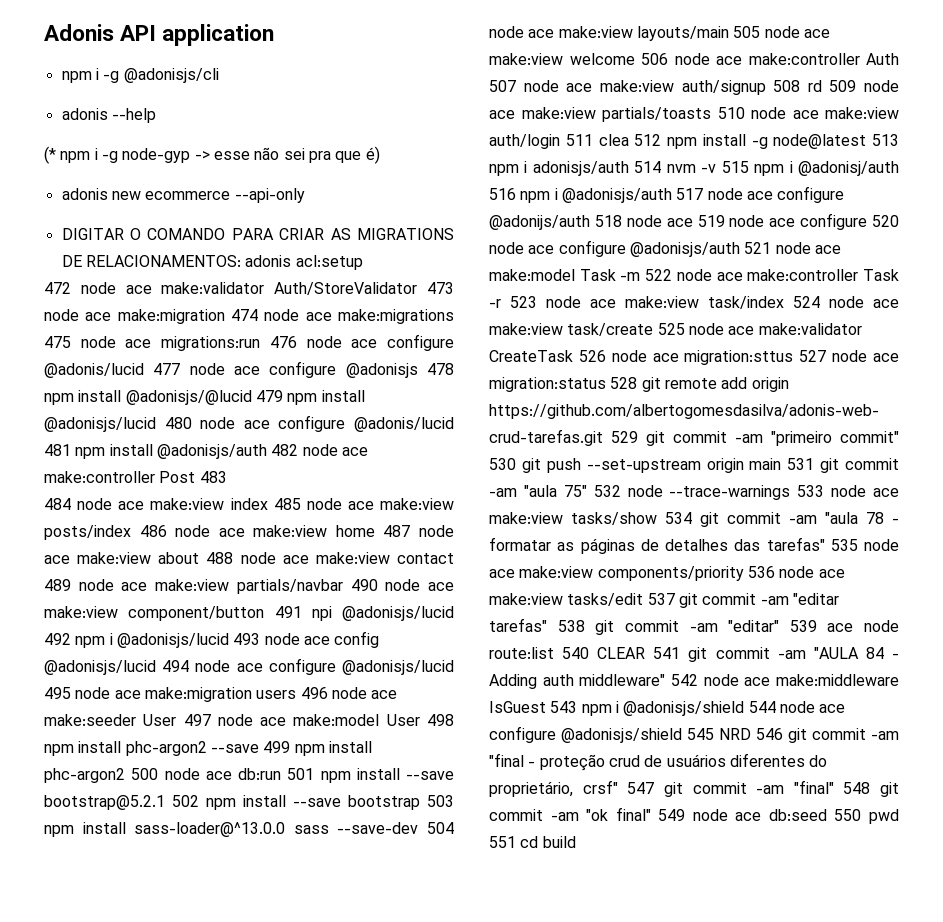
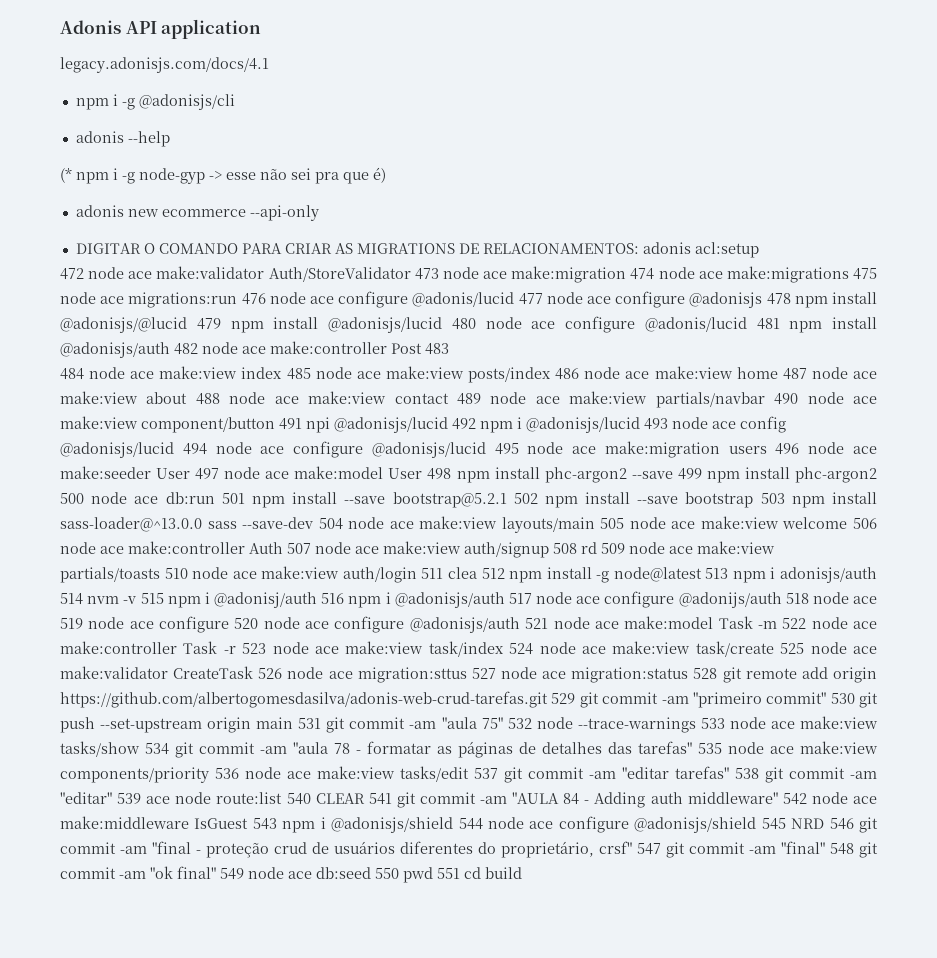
+ legacy.adonisjs.com/docs/4.1

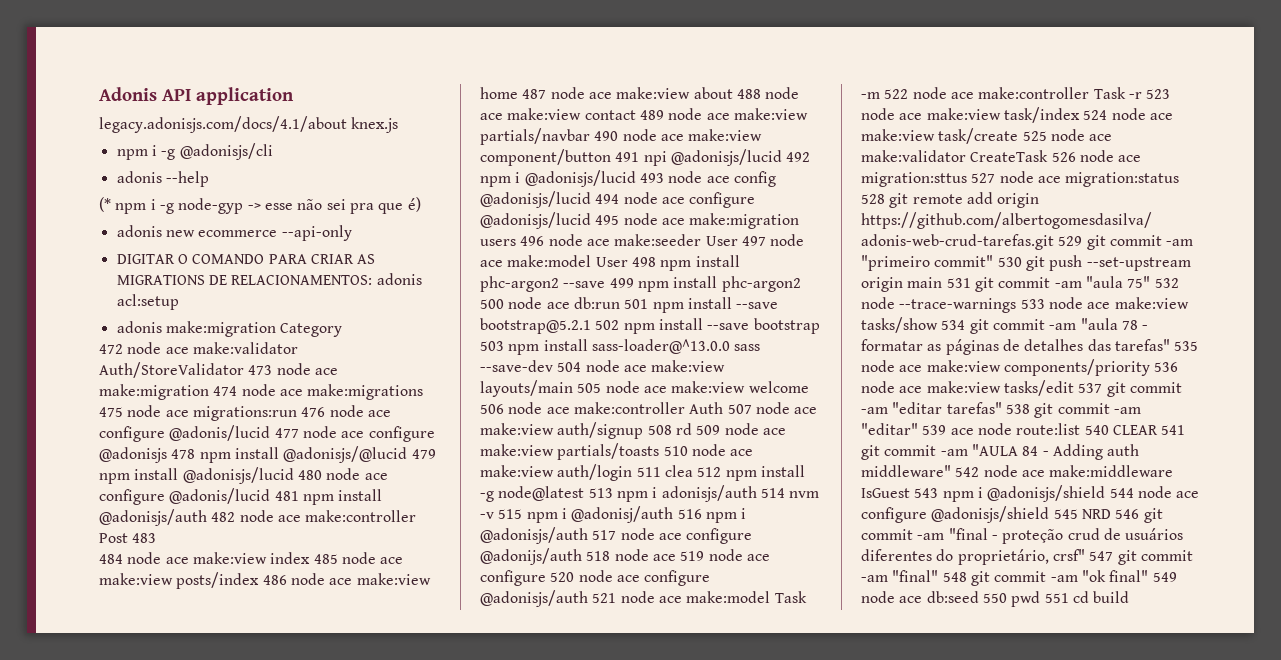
- legacy.adonisjs.com/docs/4.1
+ legacy.adonisjs.com/docs/4.1/about knex.js
+ adonis make:migration Category

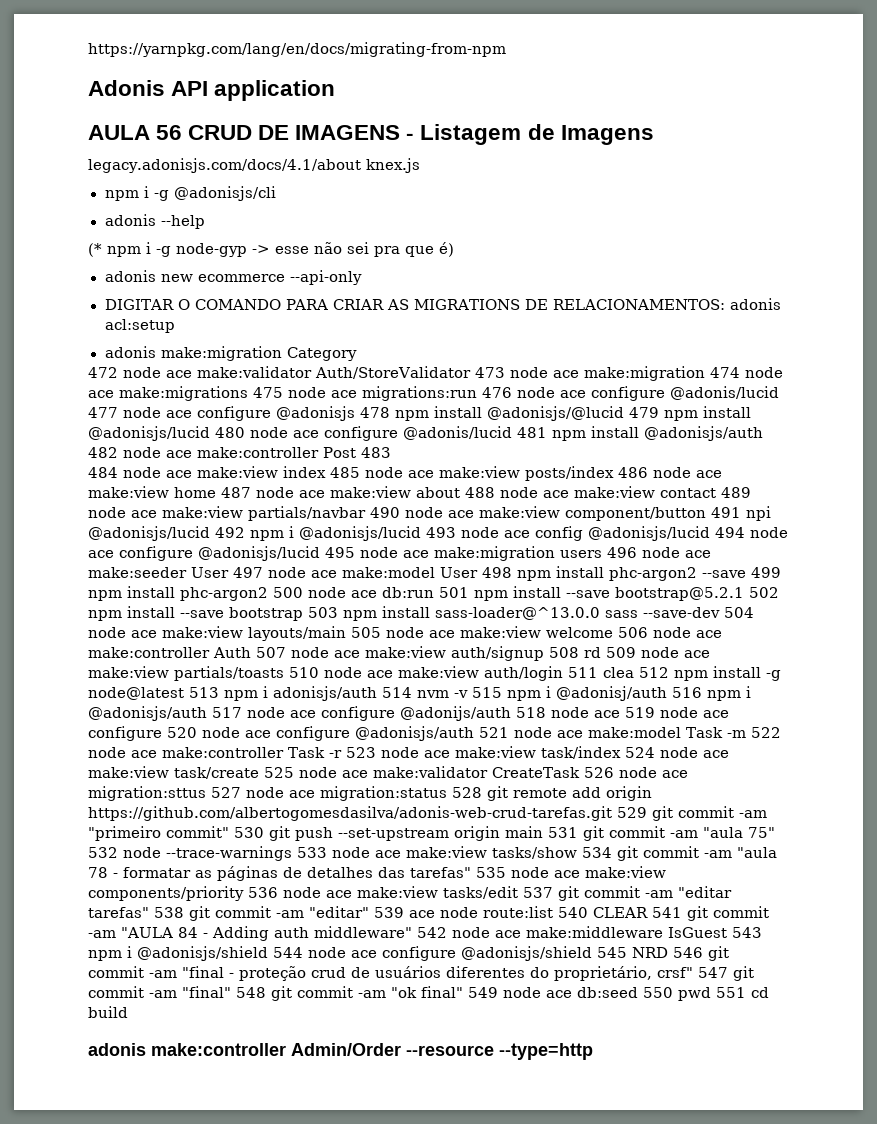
+ https://yarnpkg.com/lang/en/docs/migrating-from-npm
+ AULA 56 CRUD DE IMAGENS - Listagem de Imagens
+ adonis make:controller Admin/Order --resource --type=http

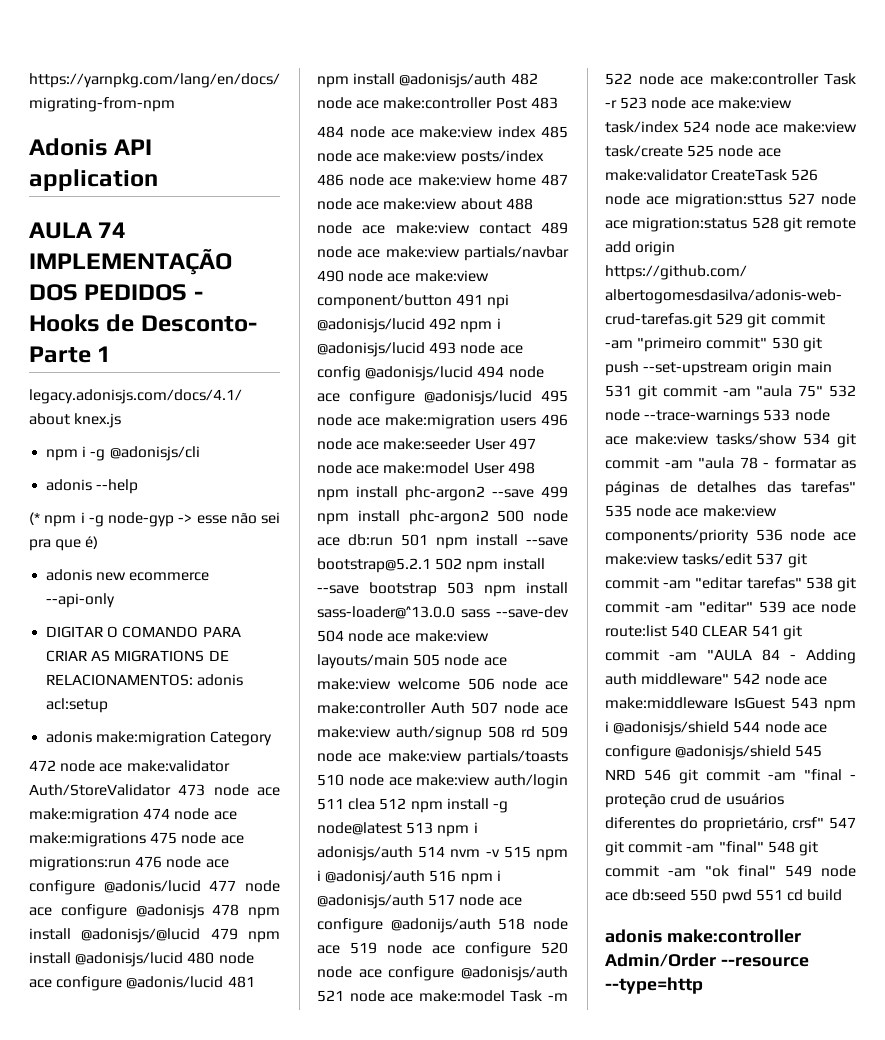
- AULA 56 CRUD DE IMAGENS - Listagem de Imagens
+ AULA 74 IMPLEMENTAÇÃO DOS PEDIDOS - Hooks de Desconto- Parte 1

